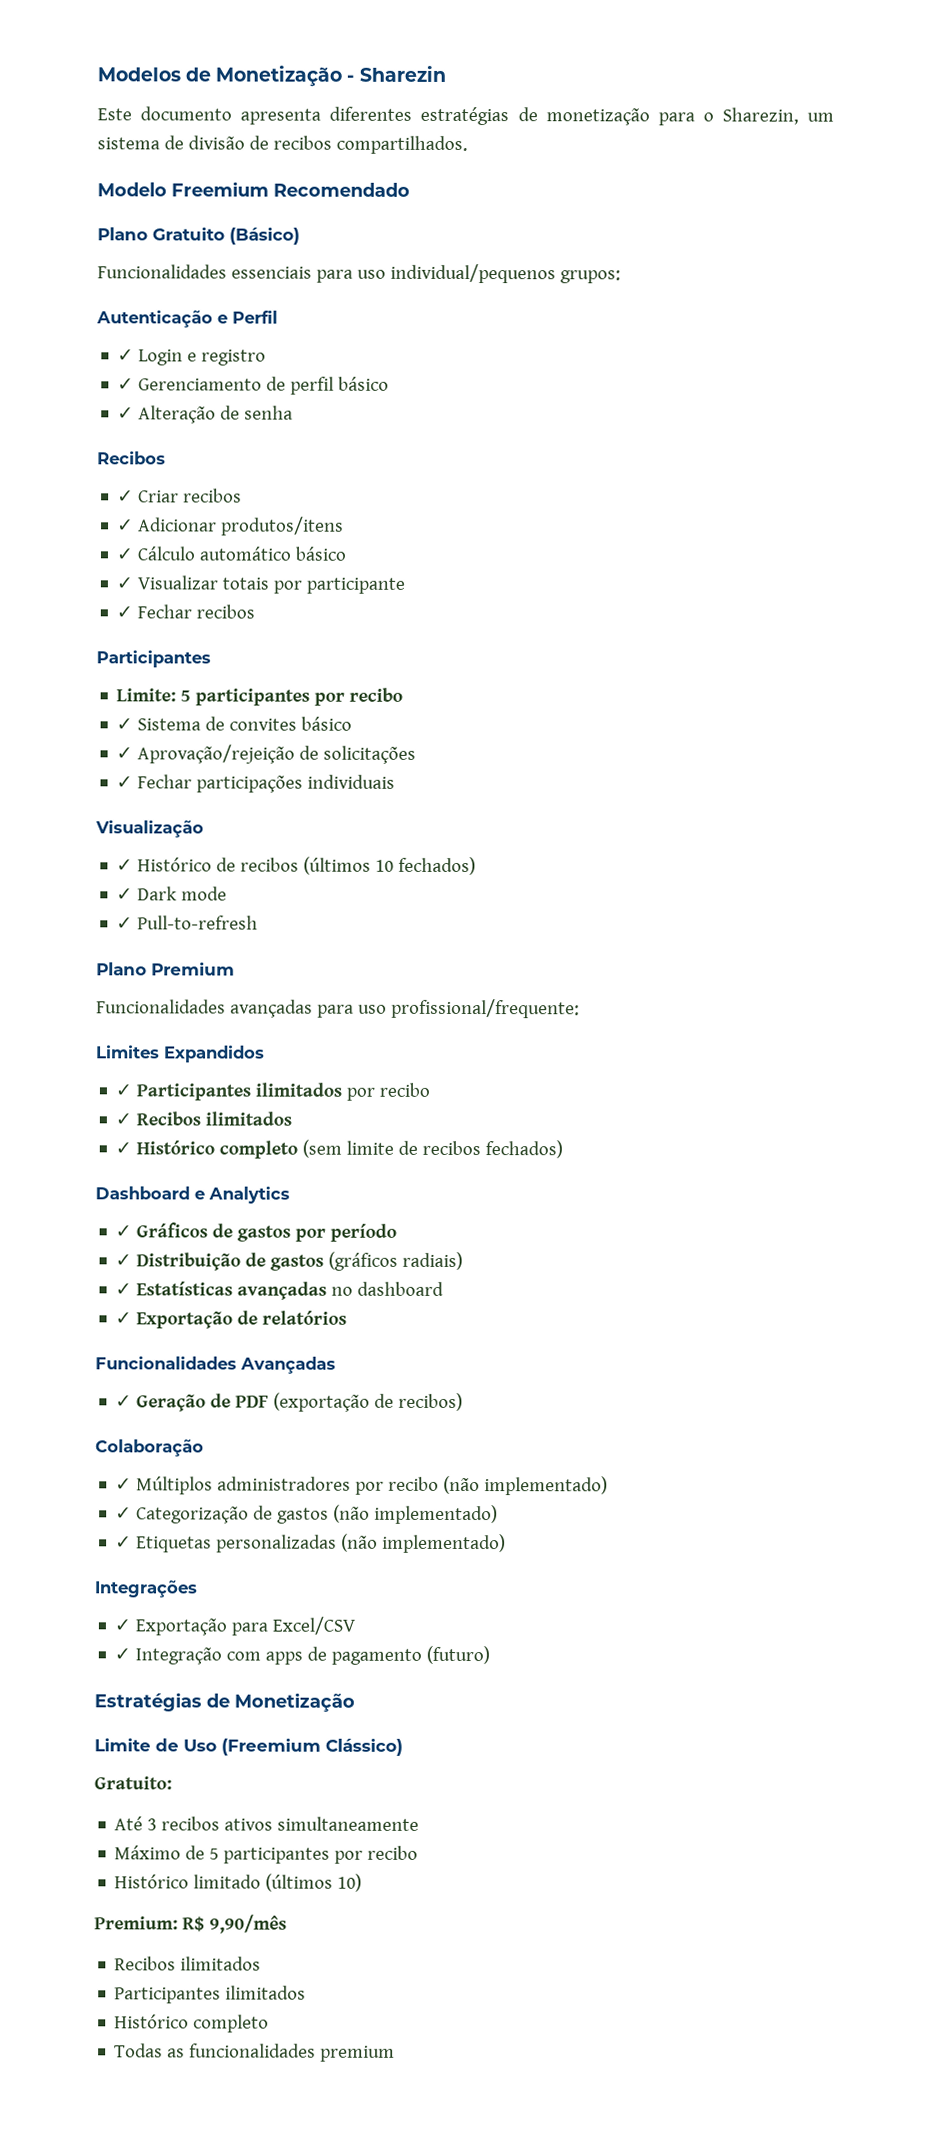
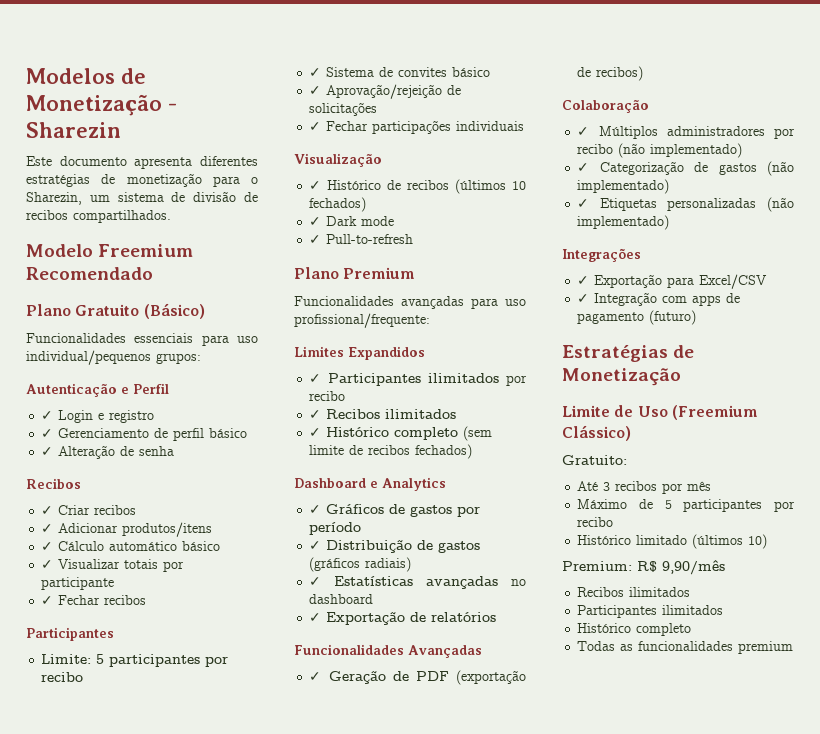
- Até 3 recibos ativos simultaneamente
+ Até 3 recibos por mês

